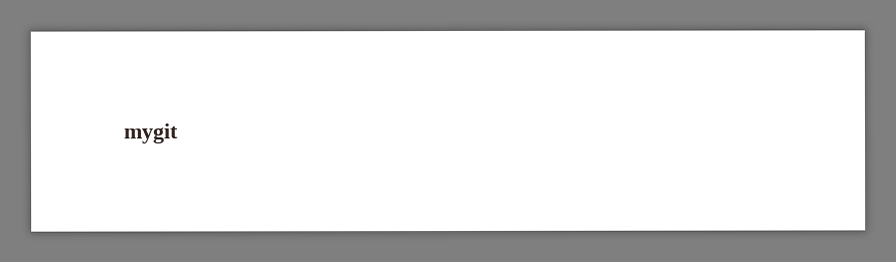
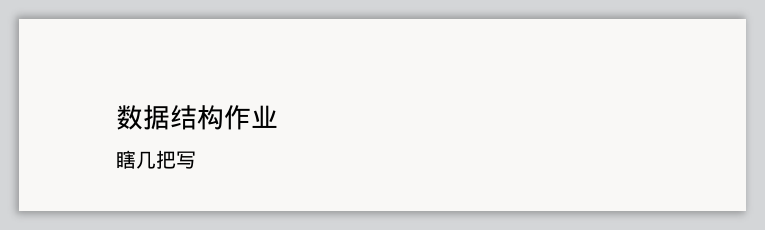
- mygit
+ 数据结构作业
+ 瞎几把写

